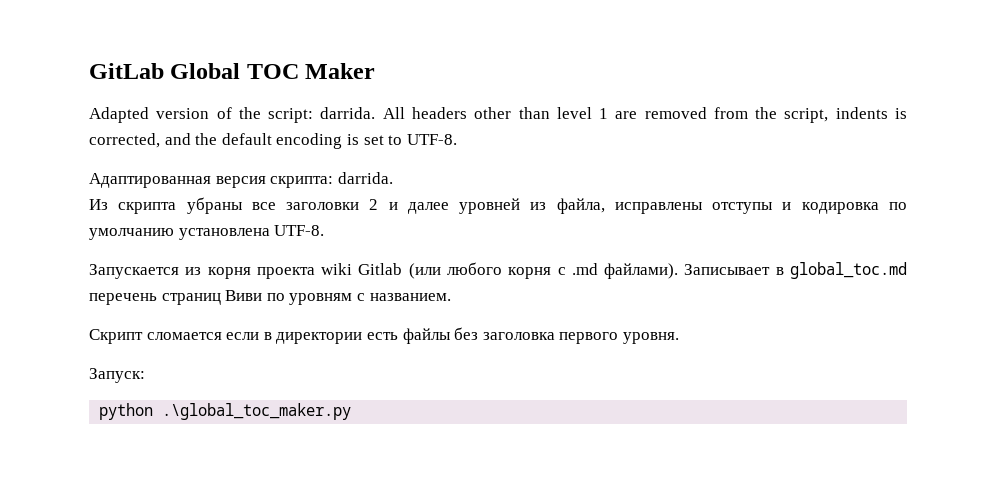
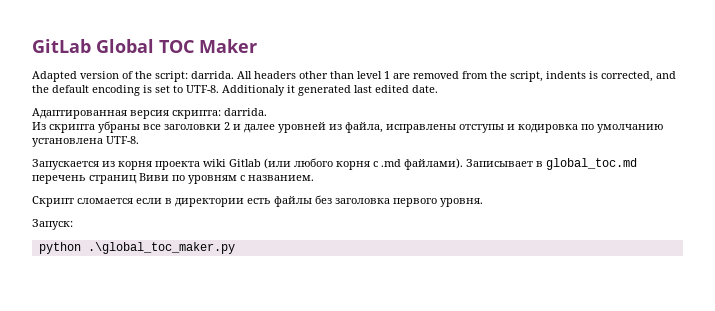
+ Additionaly it generated last edited date.

